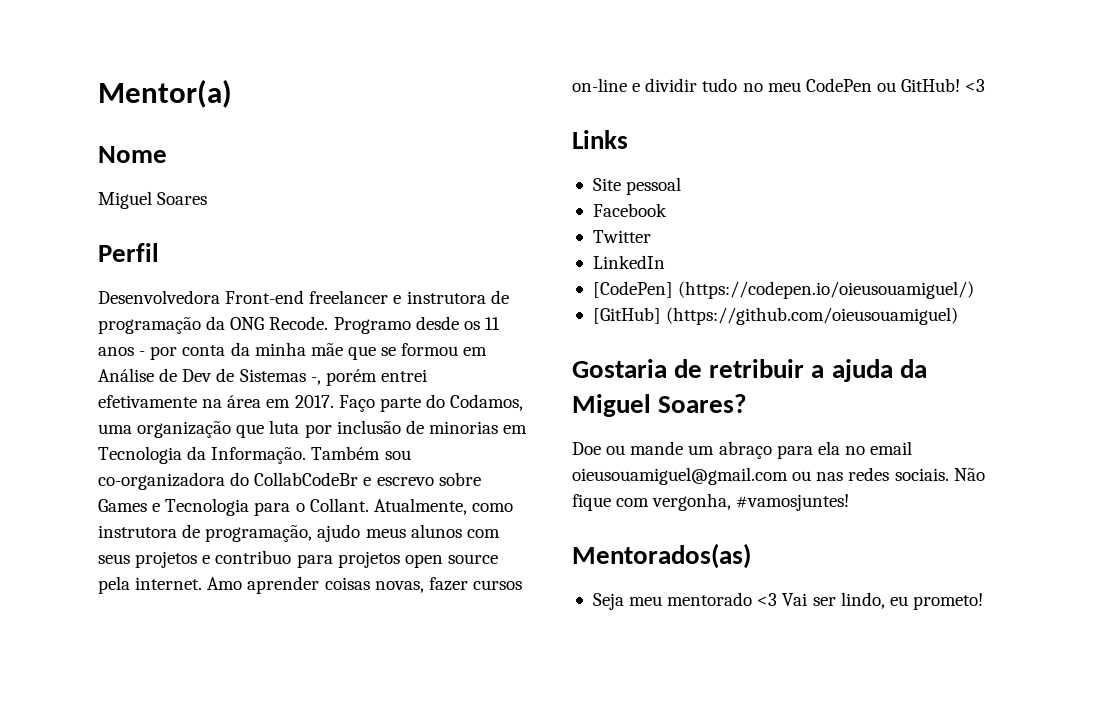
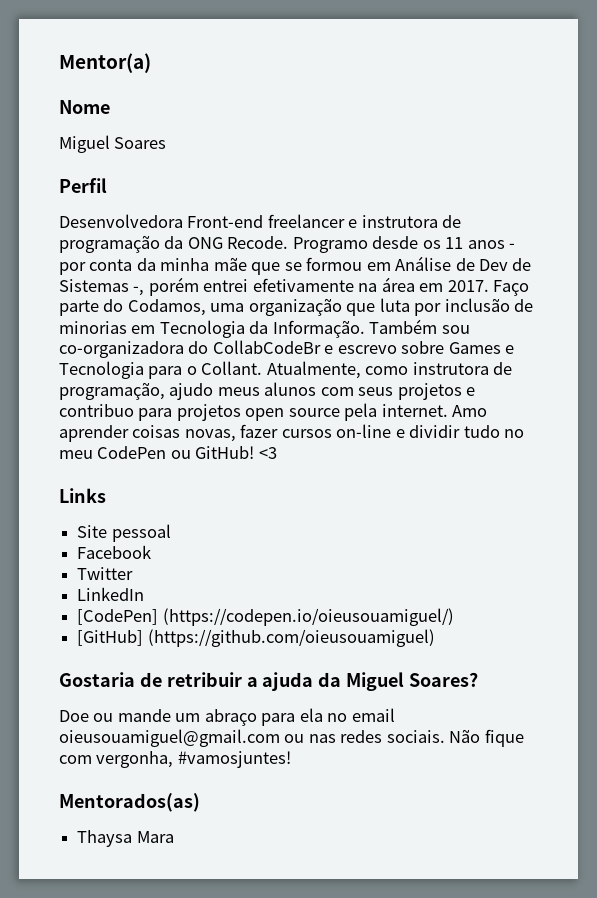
- Seja meu mentorado <3 Vai ser lindo, eu prometo!
+ Thaysa Mara

